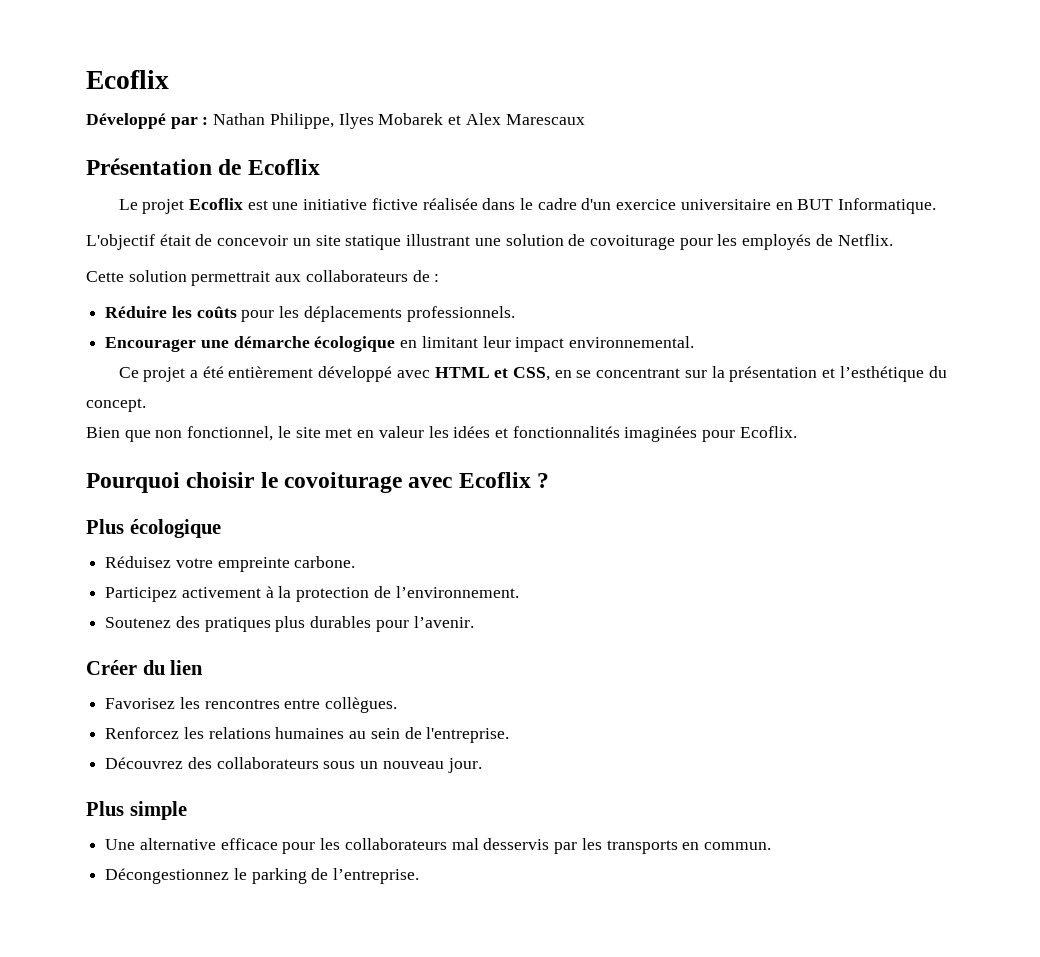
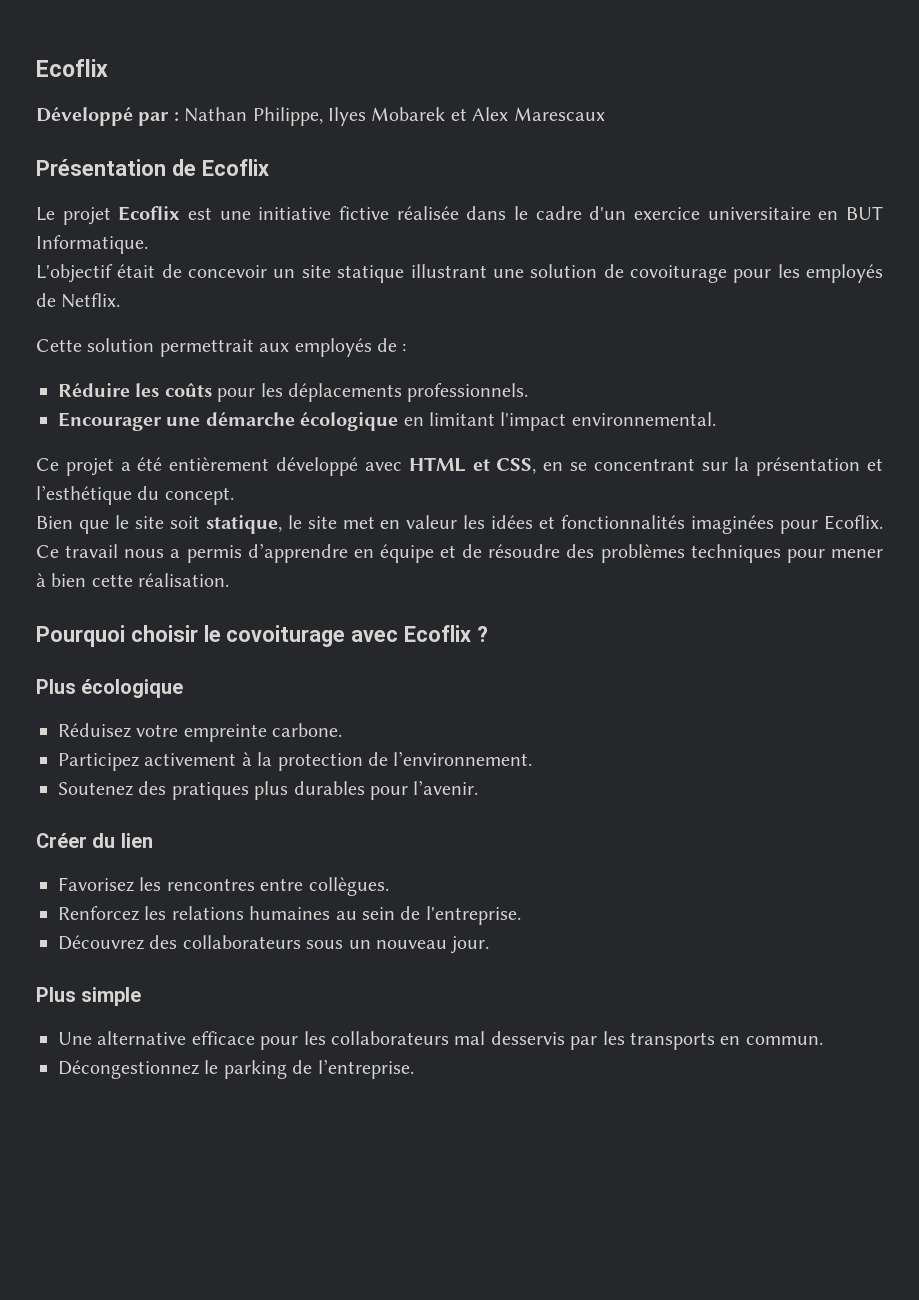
- Cette solution permettrait aux collaborateurs de :
+ Cette solution permettrait aux employés de :
- Encourager une démarche écologique en limitant leur impact environnemental.
+ Encourager une démarche écologique en limitant l'impact environnemental.
- Bien que non fonctionnel, le site met en valeur les idées et fonctionnalités imaginées pour Ecoflix.
+ Bien que le site soit statique, le site met en valeur les idées et fonctionnalités imaginées pour Ecoflix. Ce travail nous a permis d’apprendre en équipe et de résoudre des problèmes techniques pour mener à bien cette réalisation.

